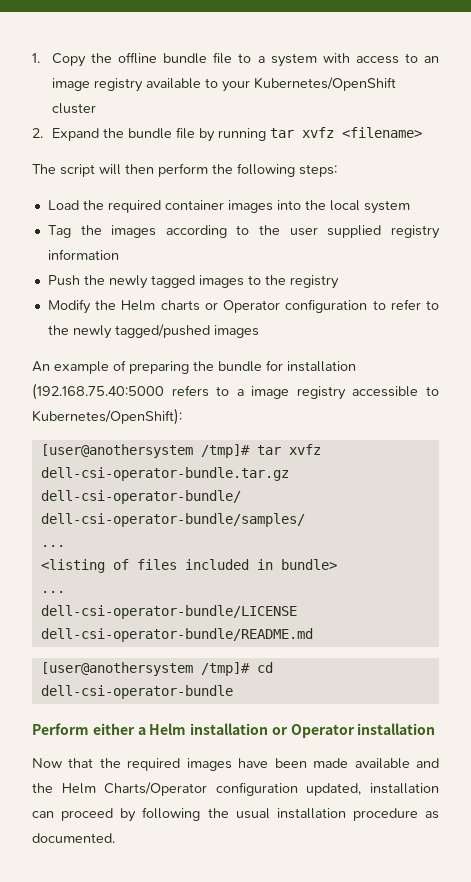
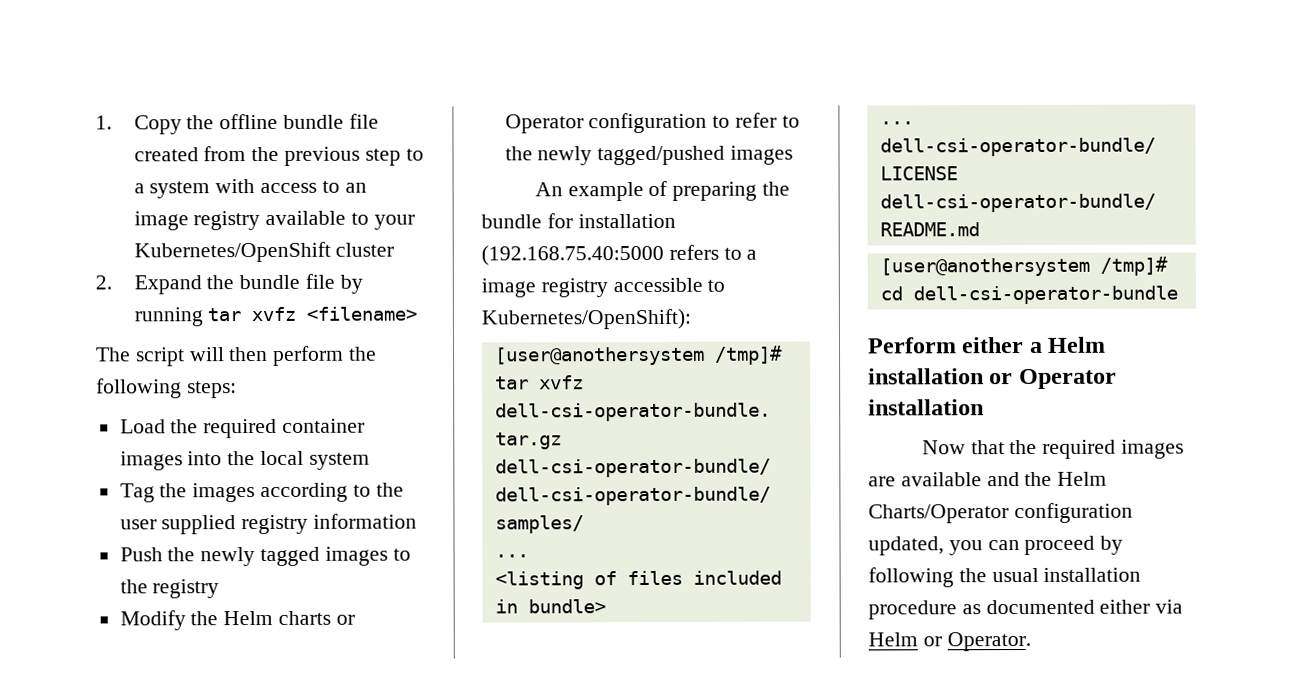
- 1. Copy the offline bundle file to a system with access to an image registry available to your Kubernetes/OpenShift cluster
+ 1. Copy the offline bundle file created from the previous step to a system with access to an image registry available to your Kubernetes/OpenShift cluster
- Now that the required images have been made available and the Helm Charts/Operator configuration updated, installation can proceed by following the usual installation procedure as documented.
+ Now that the required images are available and the Helm Charts/Operator configuration updated, you can proceed by following the usual installation procedure as documented either via Helm or Operator.

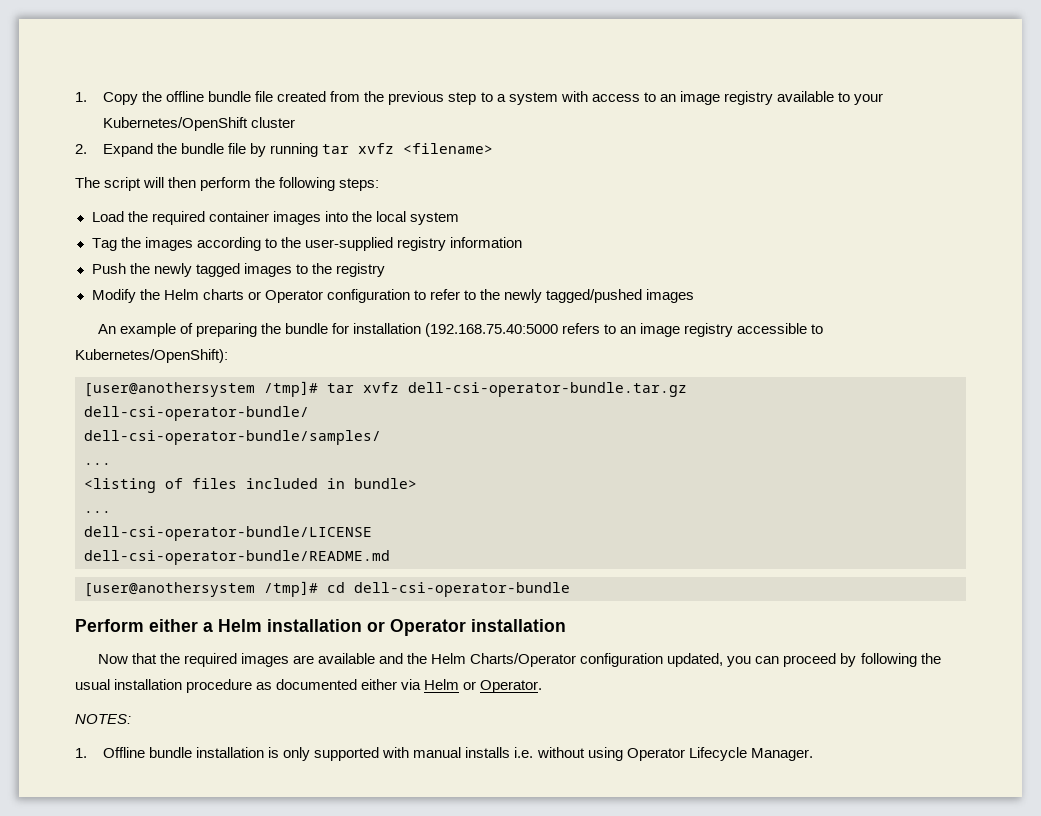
- Tag the images according to the user supplied registry information
+ Tag the images according to the user-supplied registry information
- An example of preparing the bundle for installation (192.168.75.40:5000 refers to a image registry accessible to Kubernetes/OpenShift):
+ An example of preparing the bundle for installation (192.168.75.40:5000 refers to an image registry accessible to Kubernetes/OpenShift):
+ NOTES:
+ 1. Offline bundle installation is only supported with manual installs i.e. without using Operator Lifecycle Manager.

